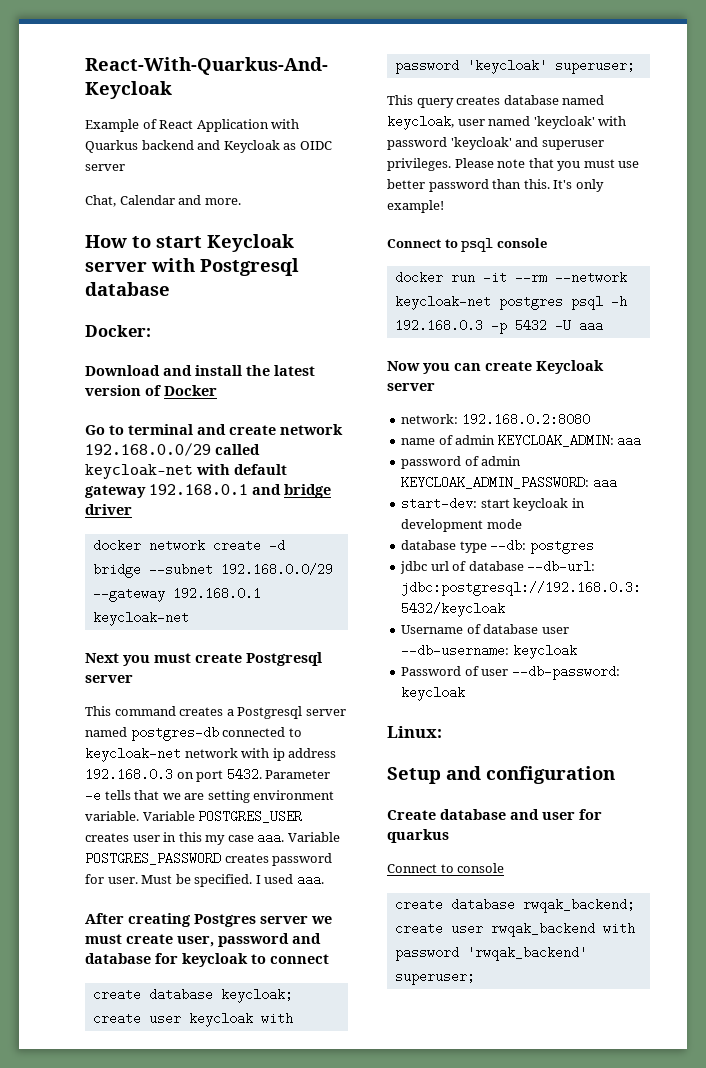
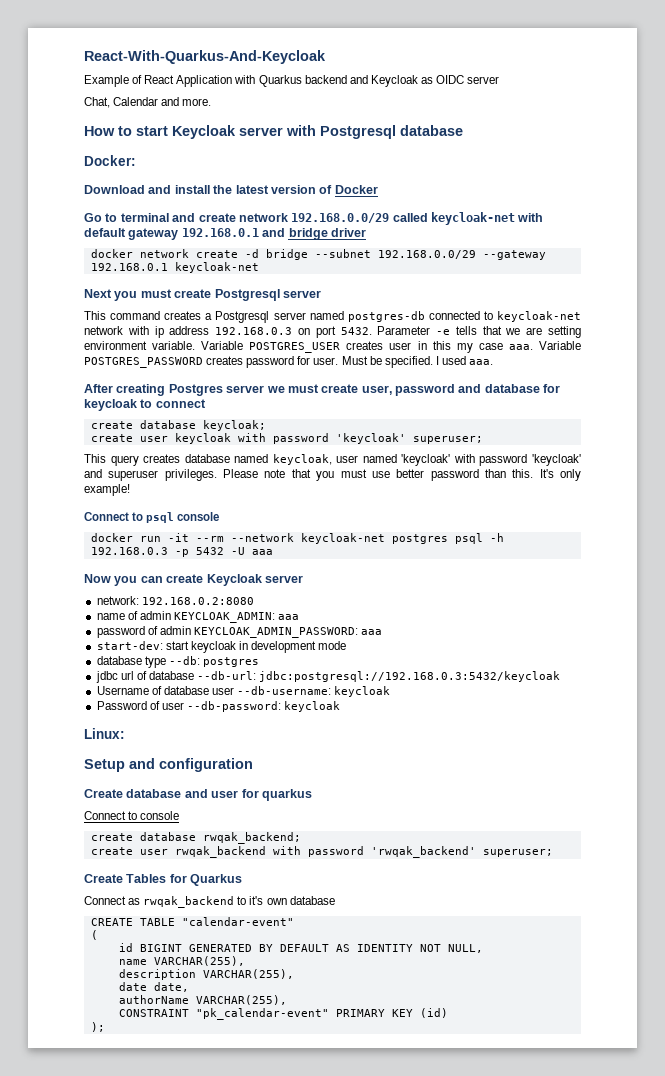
+ Create Tables for Quarkus
+ Connect as rwqak_backend to it's own database
+ CREATE TABLE "calendar-event"
+ (
+ id BIGINT GENERATED BY DEFAULT AS IDENTITY NOT NULL,
+ name VARCHAR(255),
+ description VARCHAR(255),
+ date date,
+ authorName VARCHAR(255),
+ CONSTRAINT "pk_calendar-event" PRIMARY KEY (id)
+ );

